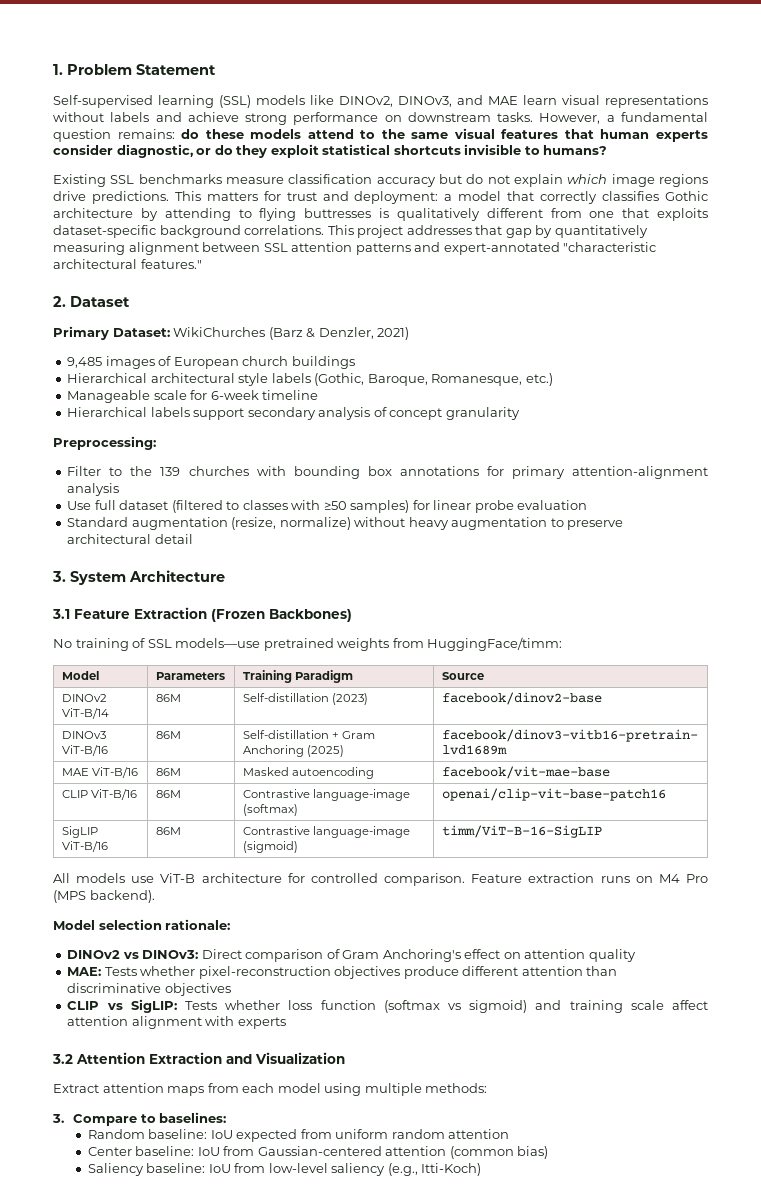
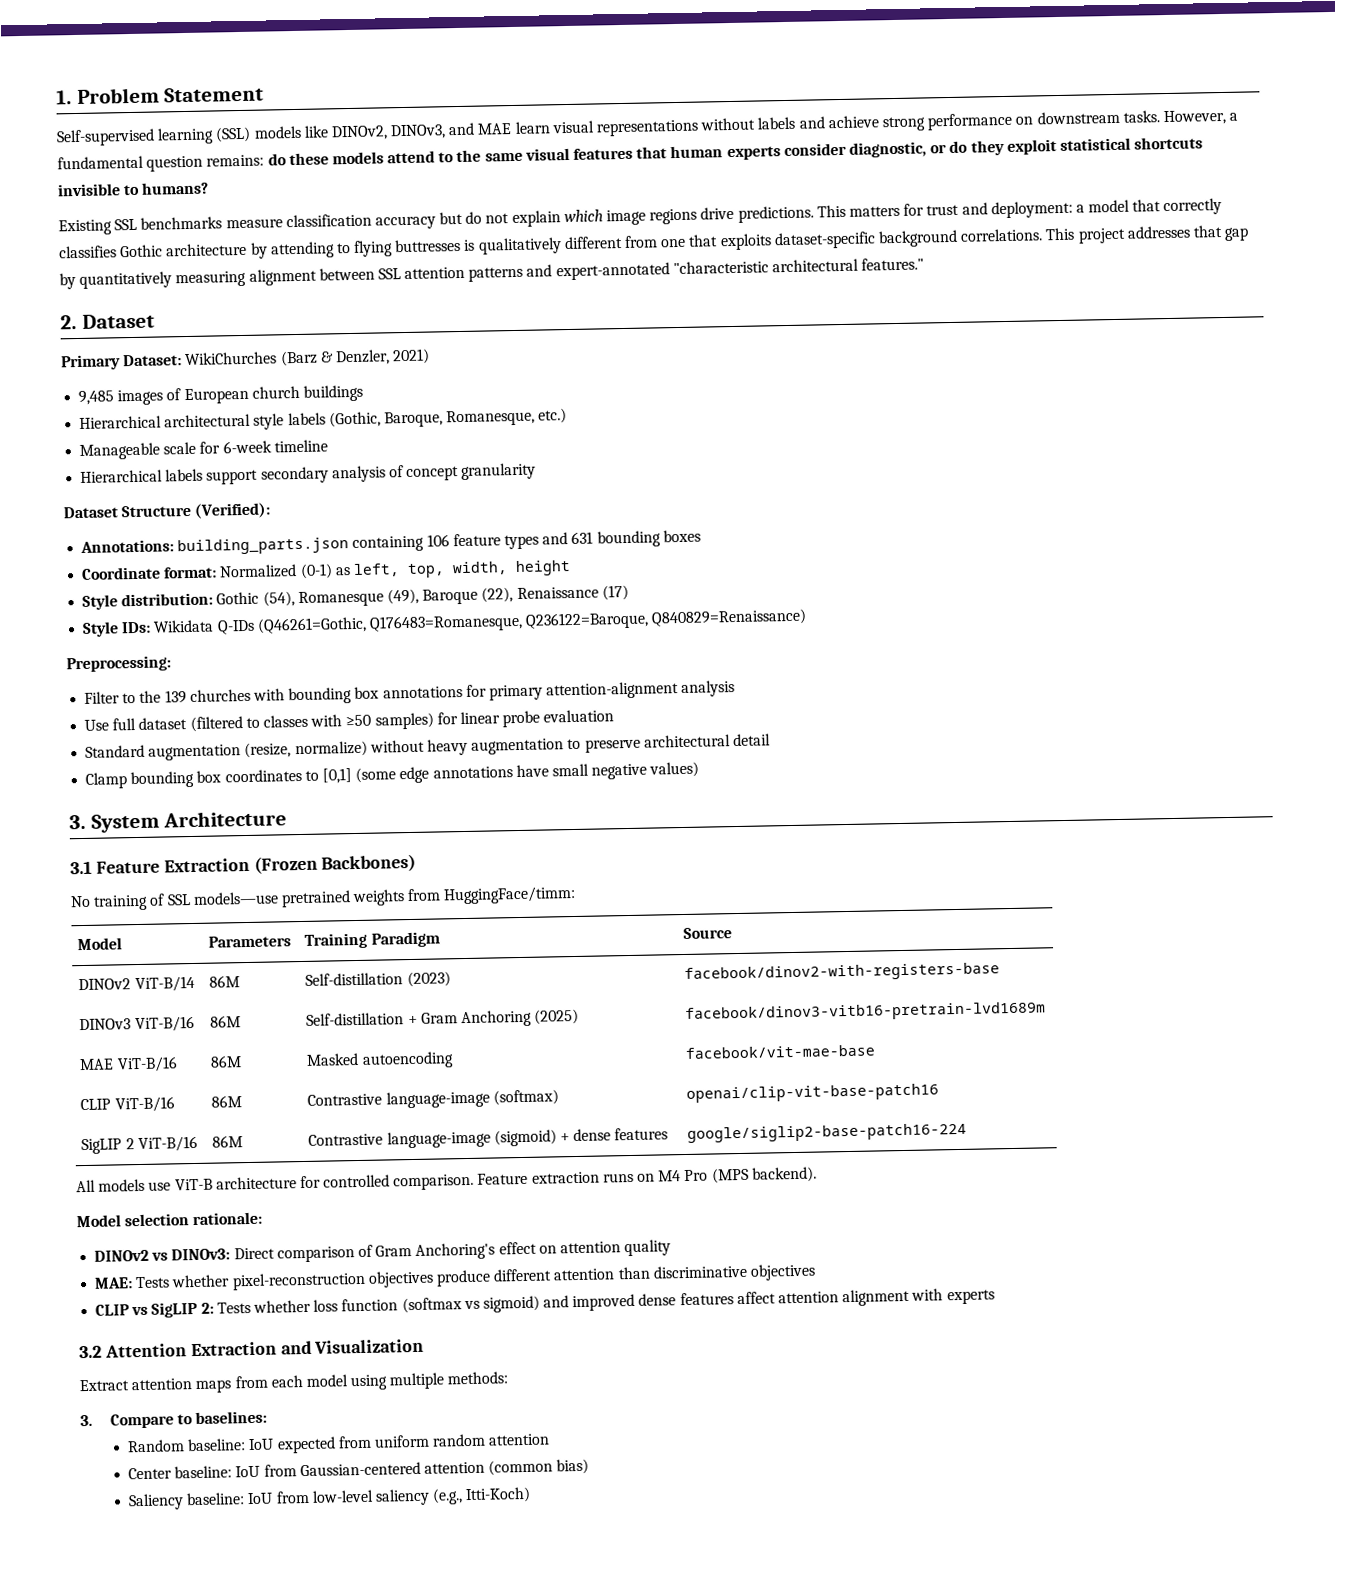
+ Dataset Structure (Verified):
+ Annotations: building_parts.json containing 106 feature types and 631 bounding boxes
+ Coordinate format: Normalized (0-1) as left, top, width, height
+ Style distribution: Gothic (54), Romanesque (49), Baroque (22), Renaissance (17)
+ Style IDs: Wikidata Q-IDs (Q46261=Gothic, Q176483=Romanesque, Q236122=Baroque, Q840829=Renaissance)
+ Clamp bounding box coordinates to [0,1] (some edge annotations have small negative values)
- DINOv2 ViT-B/14 | 86M | Self-distillation (2023) | facebook/dinov2-base
+ DINOv2 ViT-B/14 | 86M | Self-distillation (2023) | facebook/dinov2-with-registers-base
- SigLIP ViT-B/16 | 86M | Contrastive language-image (sigmoid) | timm/ViT-B-16-SigLIP
+ SigLIP 2 ViT-B/16 | 86M | Contrastive language-image (sigmoid) + dense features | google/siglip2-base-patch16-224
- CLIP vs SigLIP: Tests whether loss function (softmax vs sigmoid) and training scale affect attention alignment with experts
+ CLIP vs SigLIP 2: Tests whether loss function (softmax vs sigmoid) and improved dense features affect attention alignment with experts

